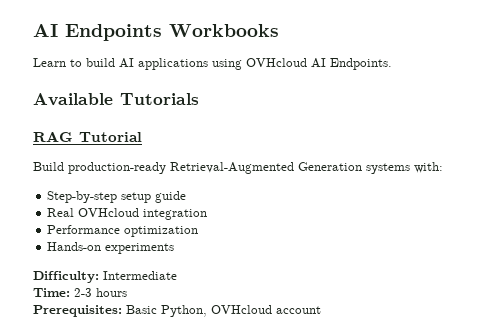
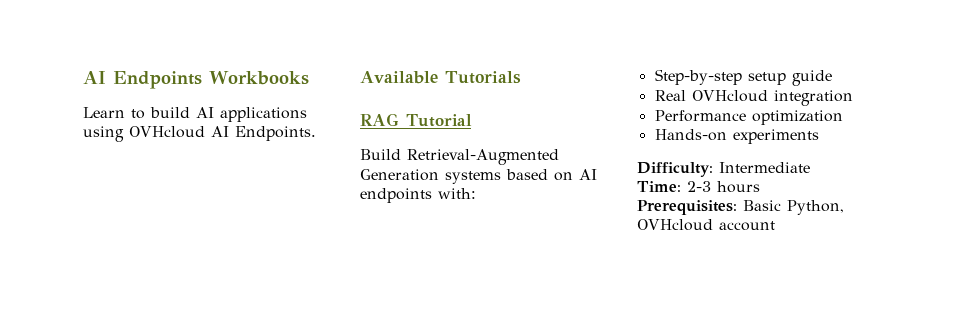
- Build production-ready Retrieval-Augmented Generation systems with:
+ Build Retrieval-Augmented Generation systems based on AI endpoints with:

